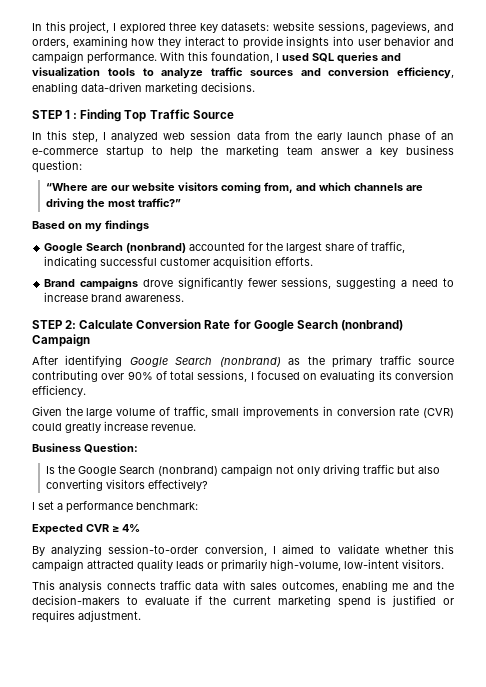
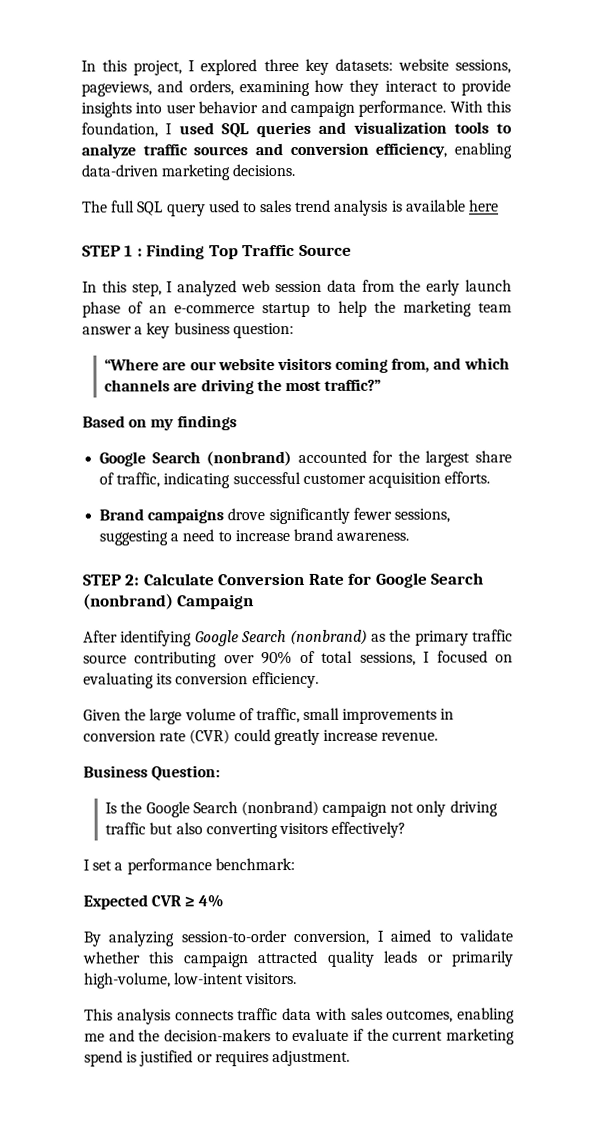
+ The full SQL query used to sales trend analysis is available here

